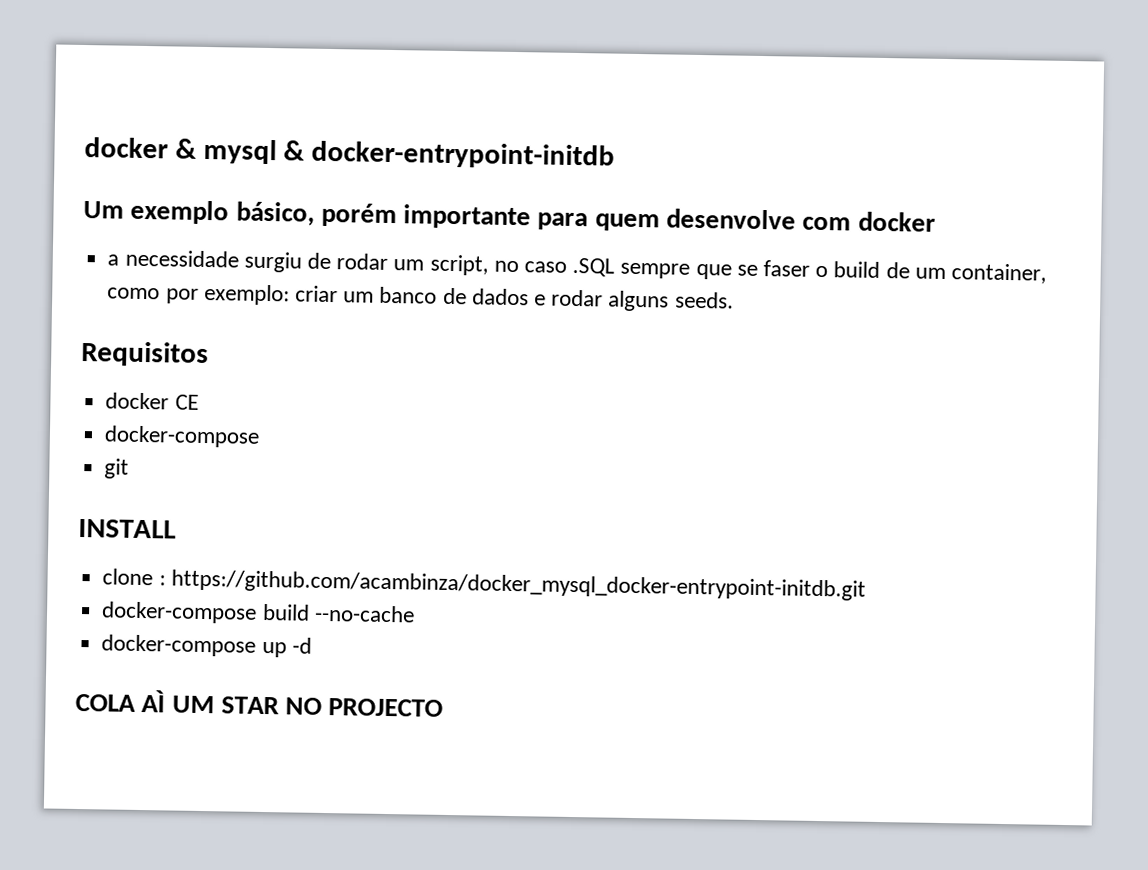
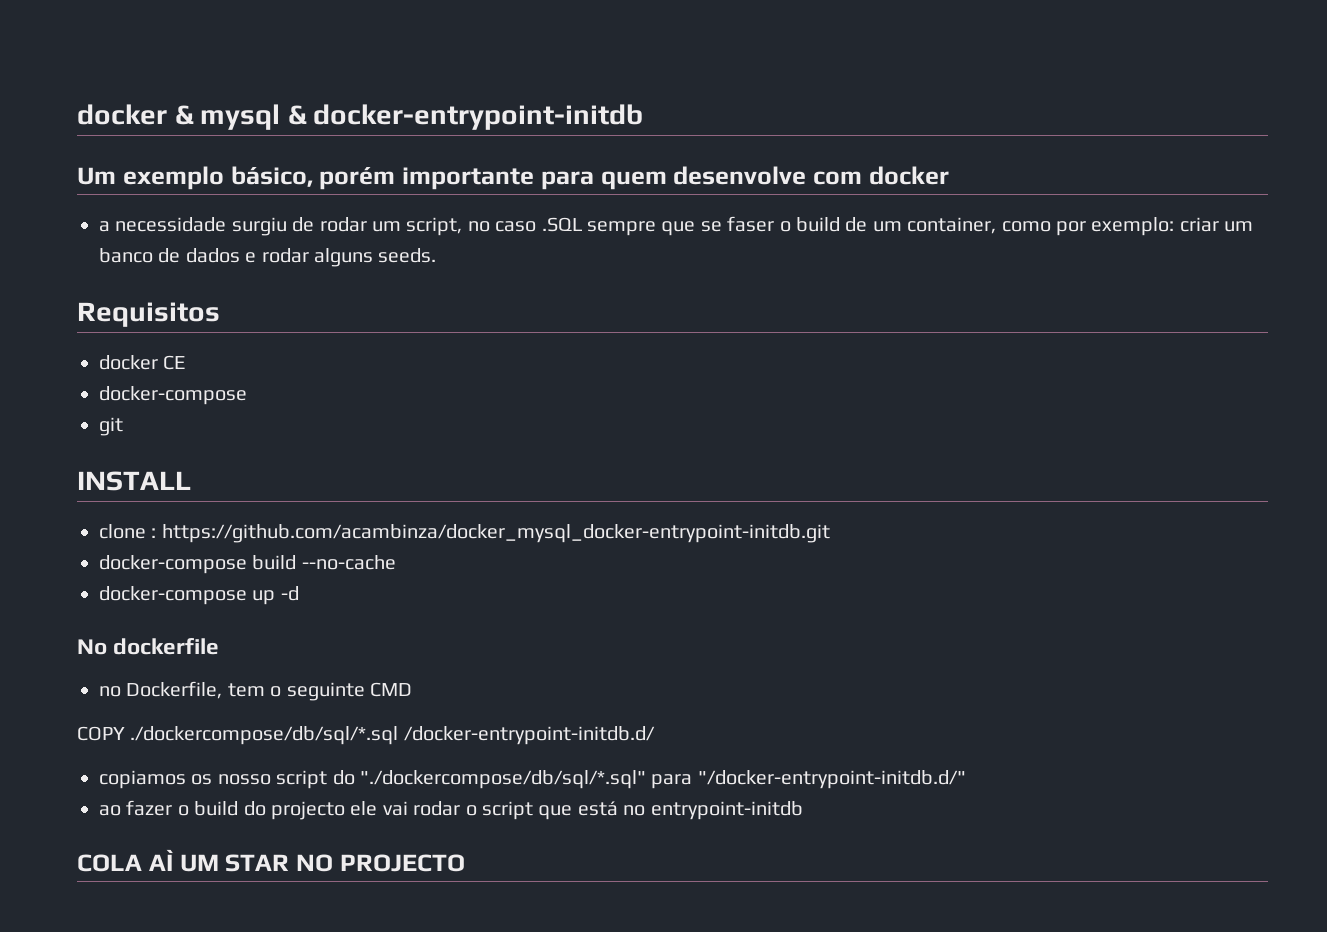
+ No dockerfile
+ no Dockerfile, tem o seguinte CMD
+ COPY ./dockercompose/db/sql/*.sql /docker-entrypoint-initdb.d/
+ copiamos os nosso script do "./dockercompose/db/sql/*.sql" para "/docker-entrypoint-initdb.d/"
+ ao fazer o build do projecto ele vai rodar o script que está no entrypoint-initdb

